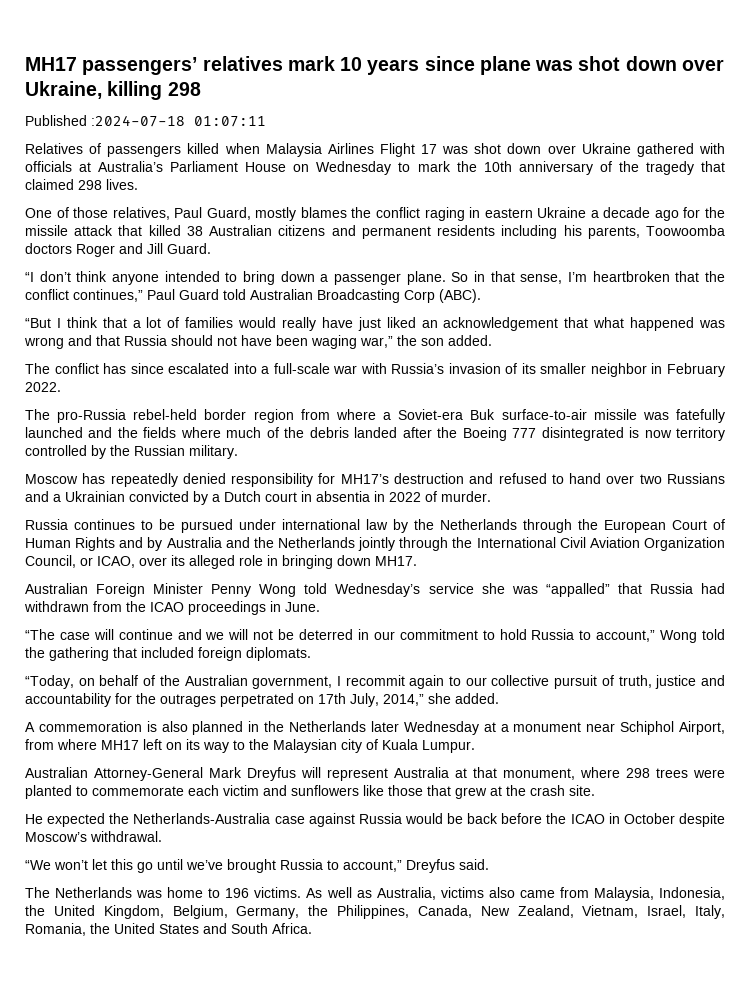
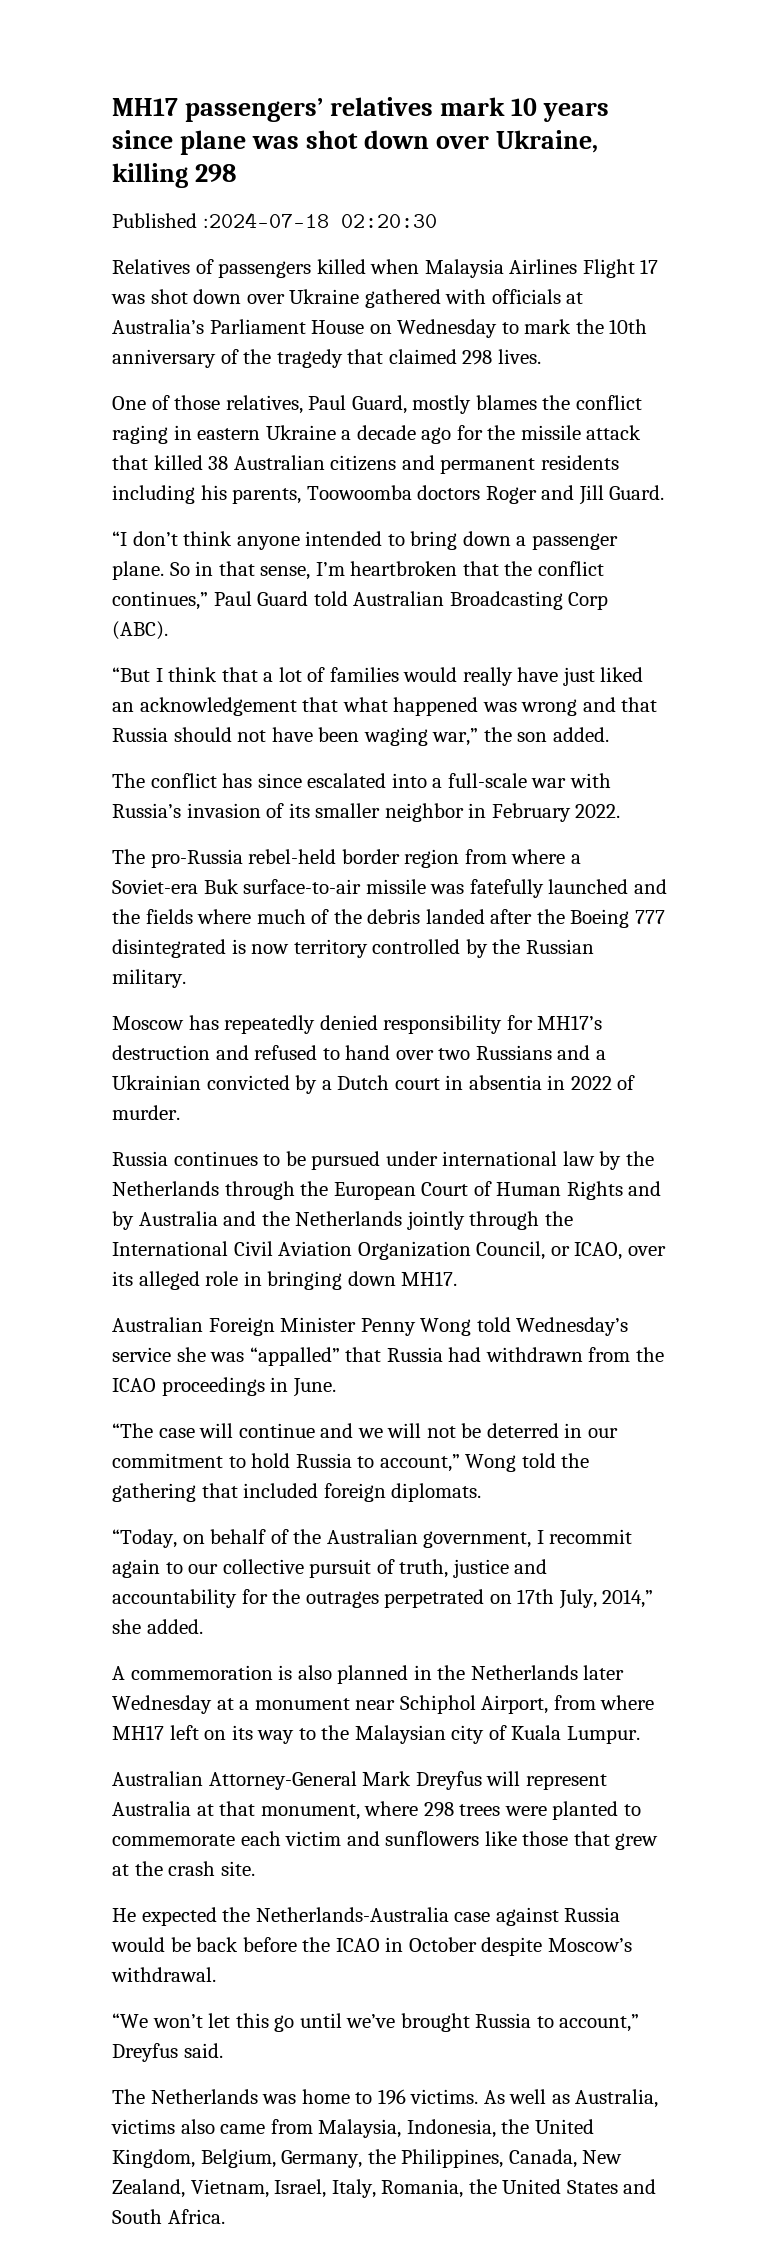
- Published :2024-07-18 01:07:11
+ Published :2024-07-18 02:20:30

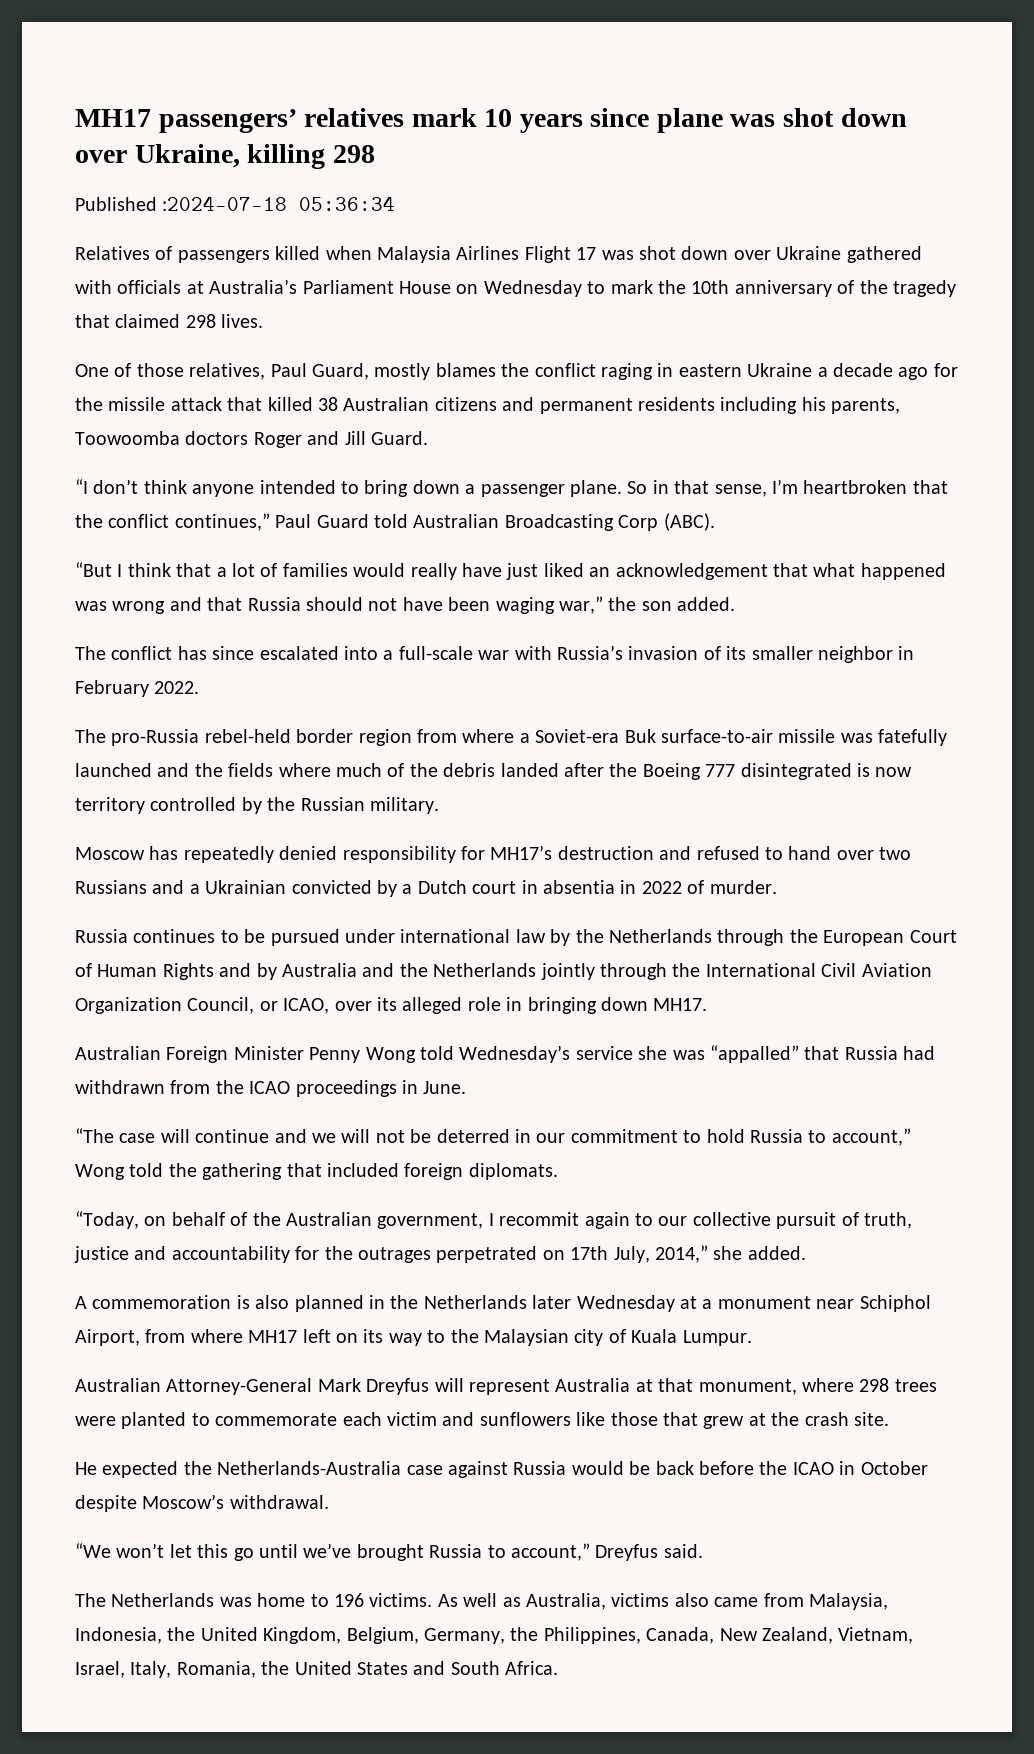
- Published :2024-07-18 02:20:30
+ Published :2024-07-18 05:36:34

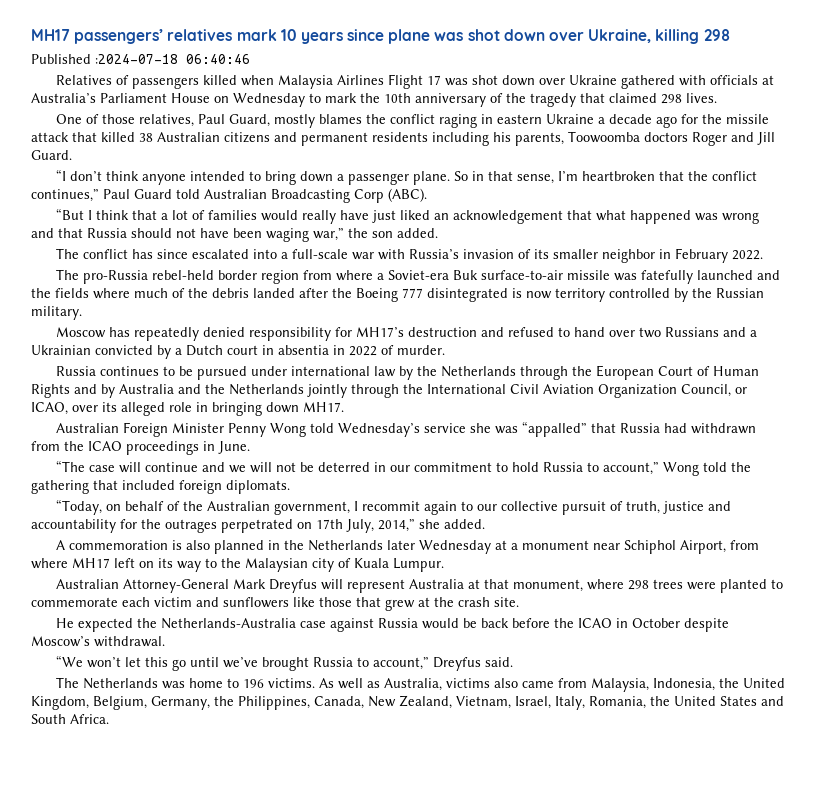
- Published :2024-07-18 05:36:34
+ Published :2024-07-18 06:40:46

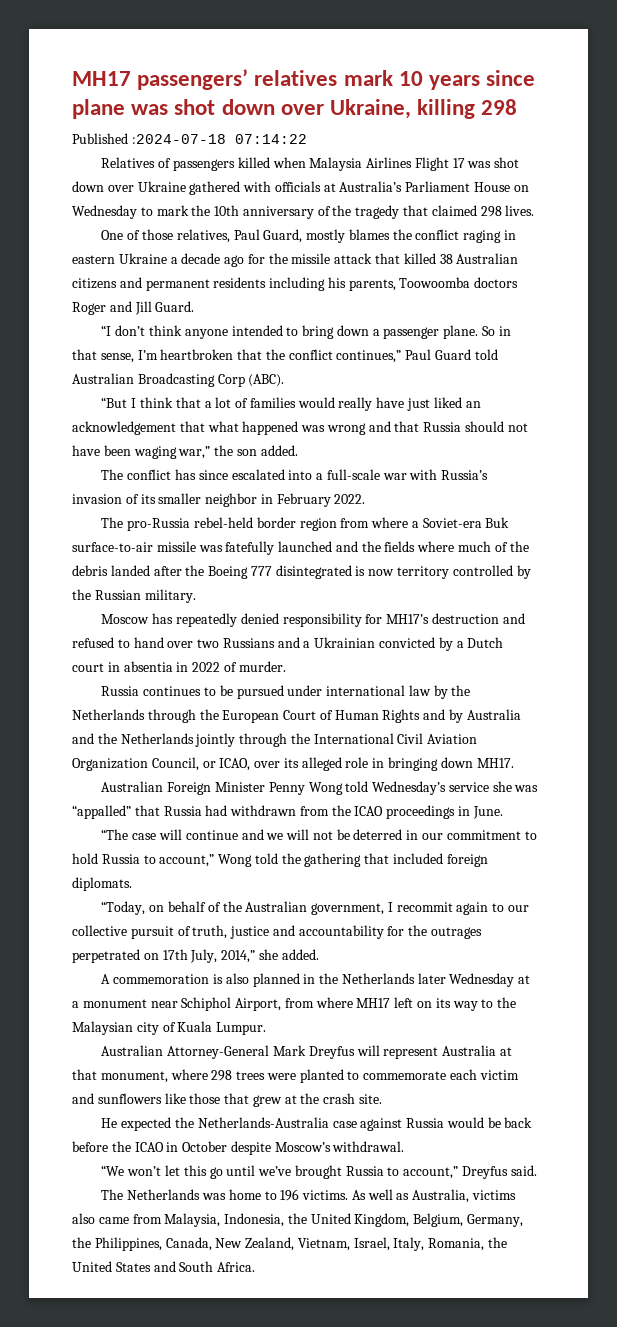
- Published :2024-07-18 06:40:46
+ Published :2024-07-18 07:14:22

